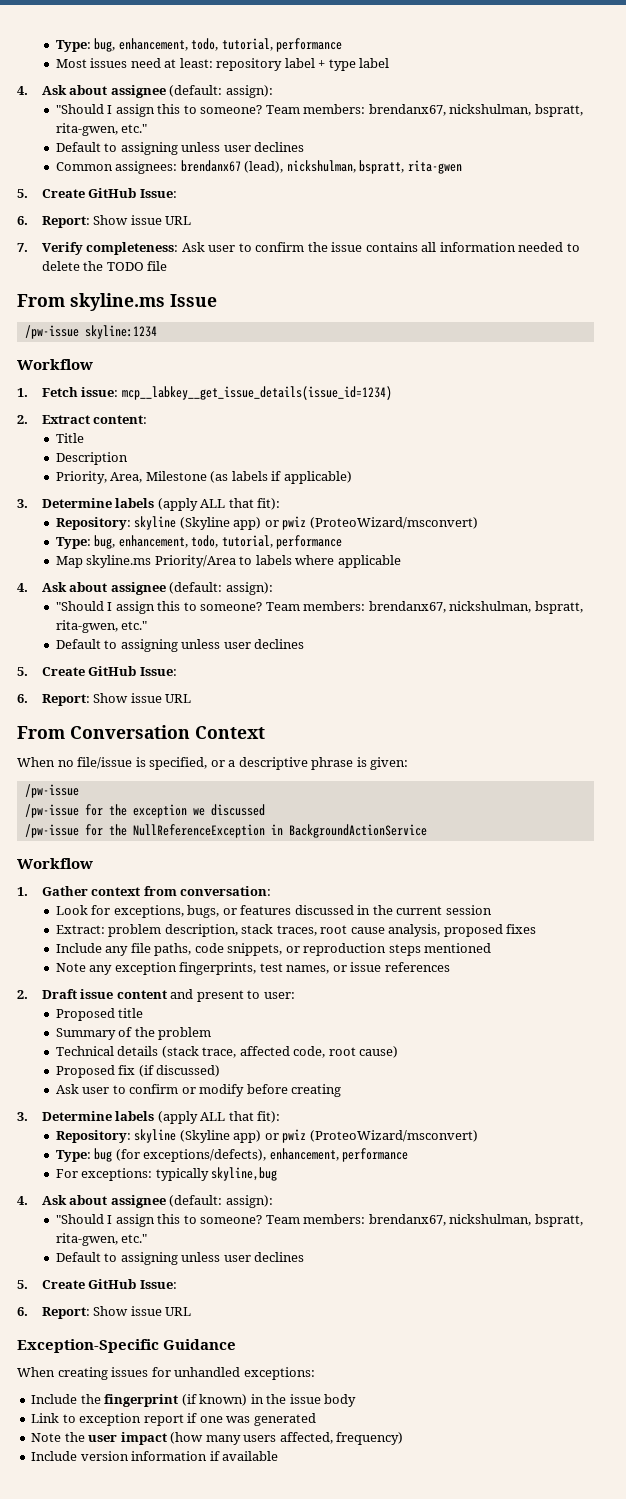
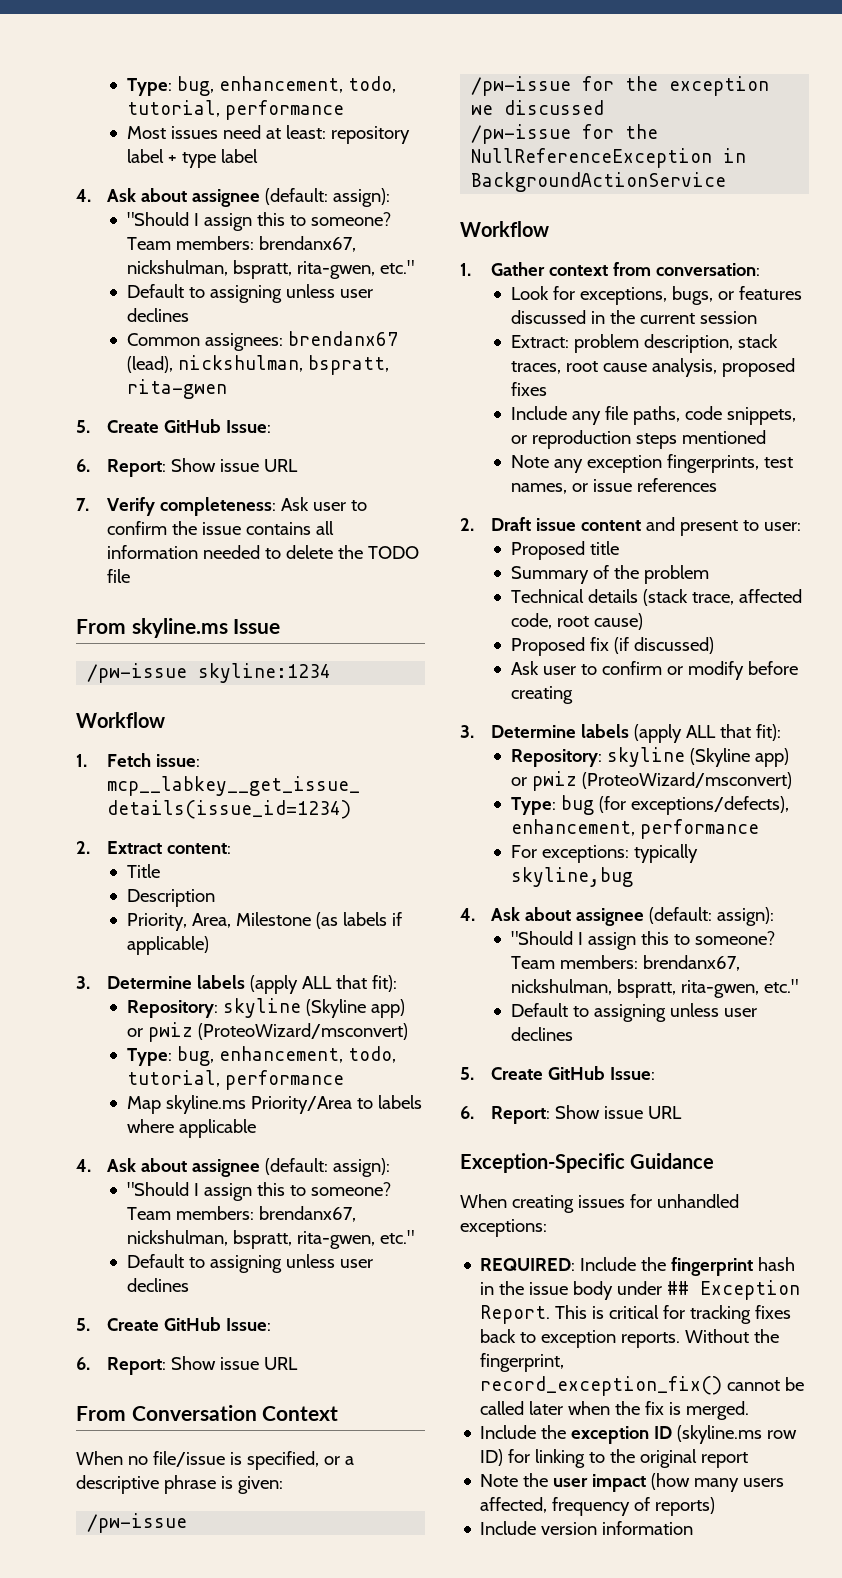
- Include the fingerprint (if known) in the issue body
- Link to exception report if one was generated
+ REQUIRED: Include the fingerprint hash in the issue body under ## Exception Report. This is critical for tracking fixes back to exception reports. Without the fingerprint, record_exception_fix() cannot be called later when the fix is merged.
+ Include the exception ID (skyline.ms row ID) for linking to the original report
- Note the user impact (how many users affected, frequency)
+ Note the user impact (how many users affected, frequency of reports)
- Include version information if available
+ Include version information

